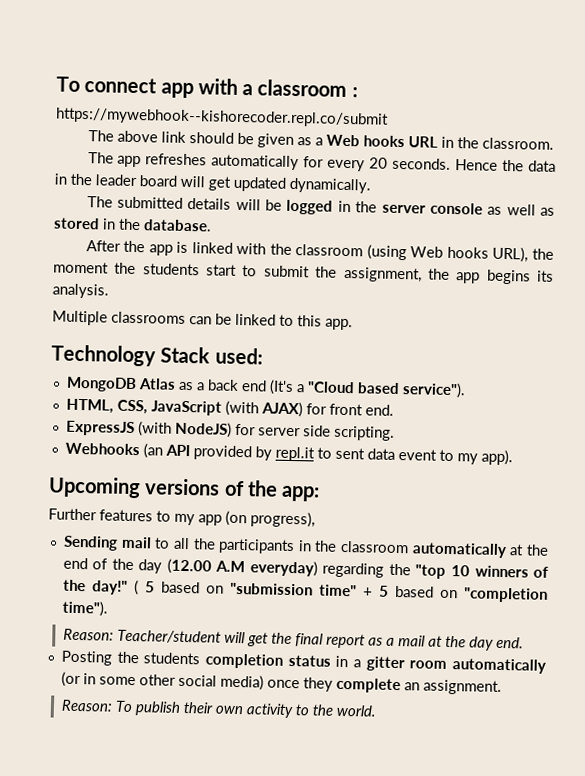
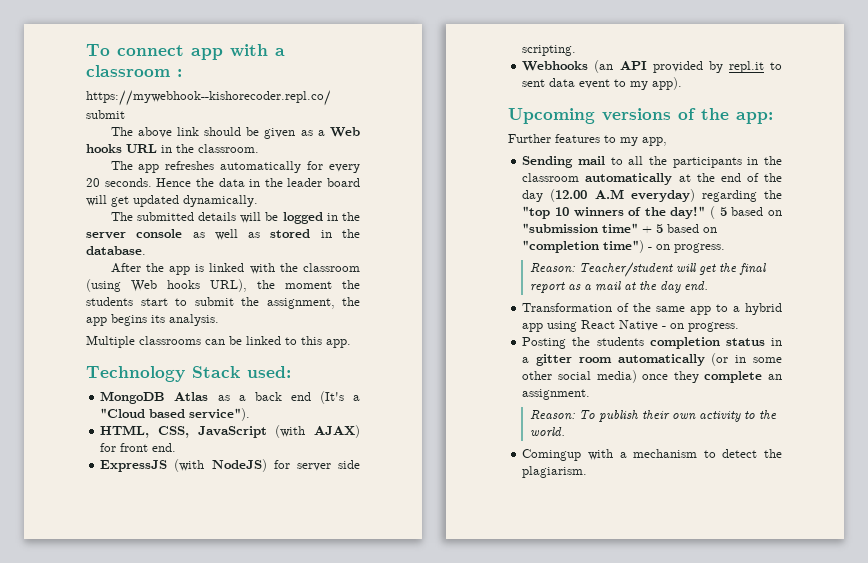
- Further features to my app (on progress),
+ Further features to my app,
- ( 5 based on "submission time" + 5 based on "completion time").
+ ( 5 based on "submission time" + 5 based on "completion time") - on progress.
+ Transformation of the same app to a hybrid app using React Native - on progress.
+ Comingup with a mechanism to detect the plagiarism.

